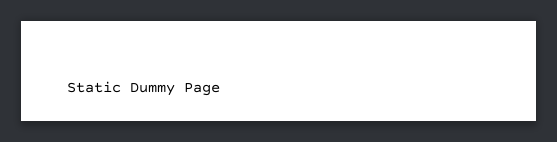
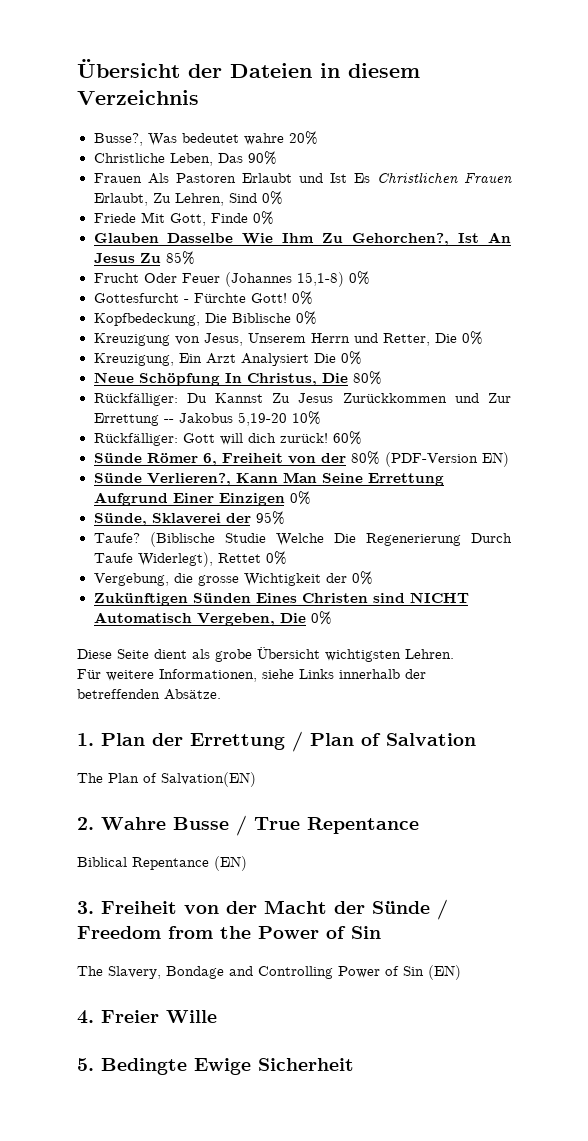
- Static Dummy Page
+ Übersicht der Dateien in diesem Verzeichnis
+ Busse?, Was bedeutet wahre 20%
+ Christliche Leben, Das 90%
+ Frauen Als Pastoren Erlaubt und Ist Es Christlichen Frauen Erlaubt, Zu Lehren, Sind 0%
+ Friede Mit Gott, Finde 0%
+ Glauben Dasselbe Wie Ihm Zu Gehorchen?, Ist An Jesus Zu 85%
+ Frucht Oder Feuer (Johannes 15,1-8) 0%
+ Gottesfurcht - Fürchte Gott! 0%
+ Kopfbedeckung, Die Biblische 0%
+ Kreuzigung von Jesus, Unserem Herrn und Retter, Die 0%
+ Kreuzigung, Ein Arzt Analysiert Die 0%
+ Neue Schöpfung In Christus, Die 80%
+ Rückfälliger: Du Kannst Zu Jesus Zurückkommen und Zur Errettung -- Jakobus 5,19-20 10%
+ Rückfälliger: Gott will dich zurück! 60%
+ Sünde Römer 6, Freiheit von der 80% (PDF-Version EN)
+ Sünde Verlieren?, Kann Man Seine Errettung Aufgrund Einer Einzigen 0%
+ Sünde, Sklaverei der 95%
+ Taufe? (Biblische Studie Welche Die Regenerierung Durch Taufe Widerlegt), Rettet 0%
+ Vergebung, die grosse Wichtigkeit der 0%
+ Zukünftigen Sünden Eines Christen sind NICHT Automatisch Vergeben, Die 0%
+ Diese Seite dient als grobe Übersicht wichtigsten Lehren.
+ Für weitere Informationen, siehe Links innerhalb der betreffenden Absätze.
+ 1. Plan der Errettung / Plan of Salvation
+ The Plan of Salvation(EN)
+ 2. Wahre Busse / True Repentance
+ Biblical Repentance (EN)
+ 3. Freiheit von der Macht der Sünde / Freedom from the Power of Sin
+ The Slavery, Bondage and Controlling Power of Sin (EN)
+ 4. Freier Wille
+ 5. Bedingte Ewige Sicherheit

